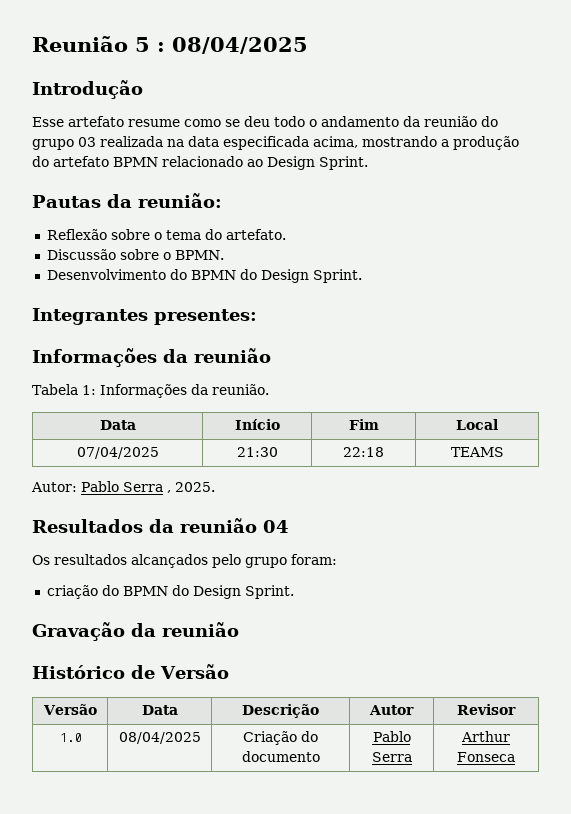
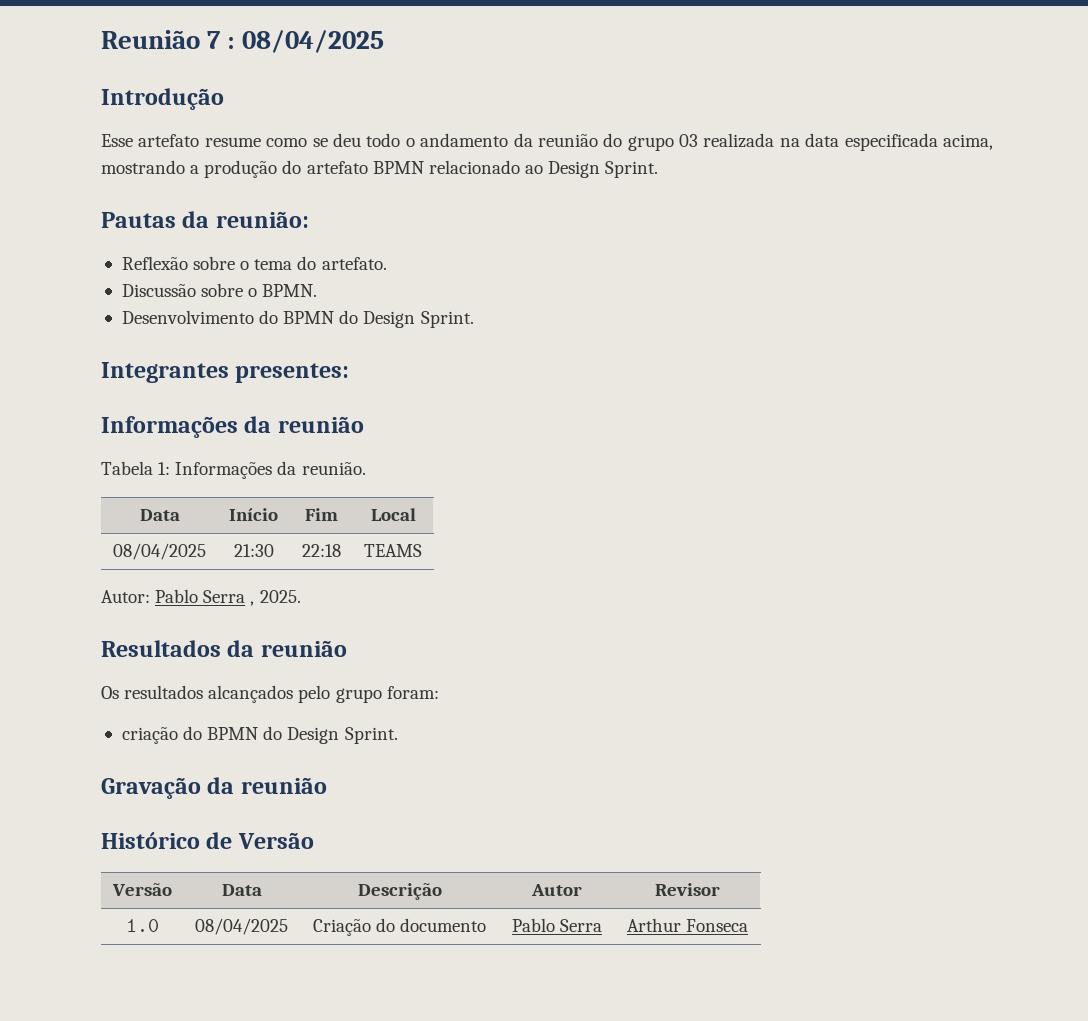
- Reunião 5 : 08/04/2025
+ Reunião 7 : 08/04/2025
- 07/04/2025 | 21:30 | 22:18 | TEAMS
+ 08/04/2025 | 21:30 | 22:18 | TEAMS
- Resultados da reunião 04
+ Resultados da reunião

